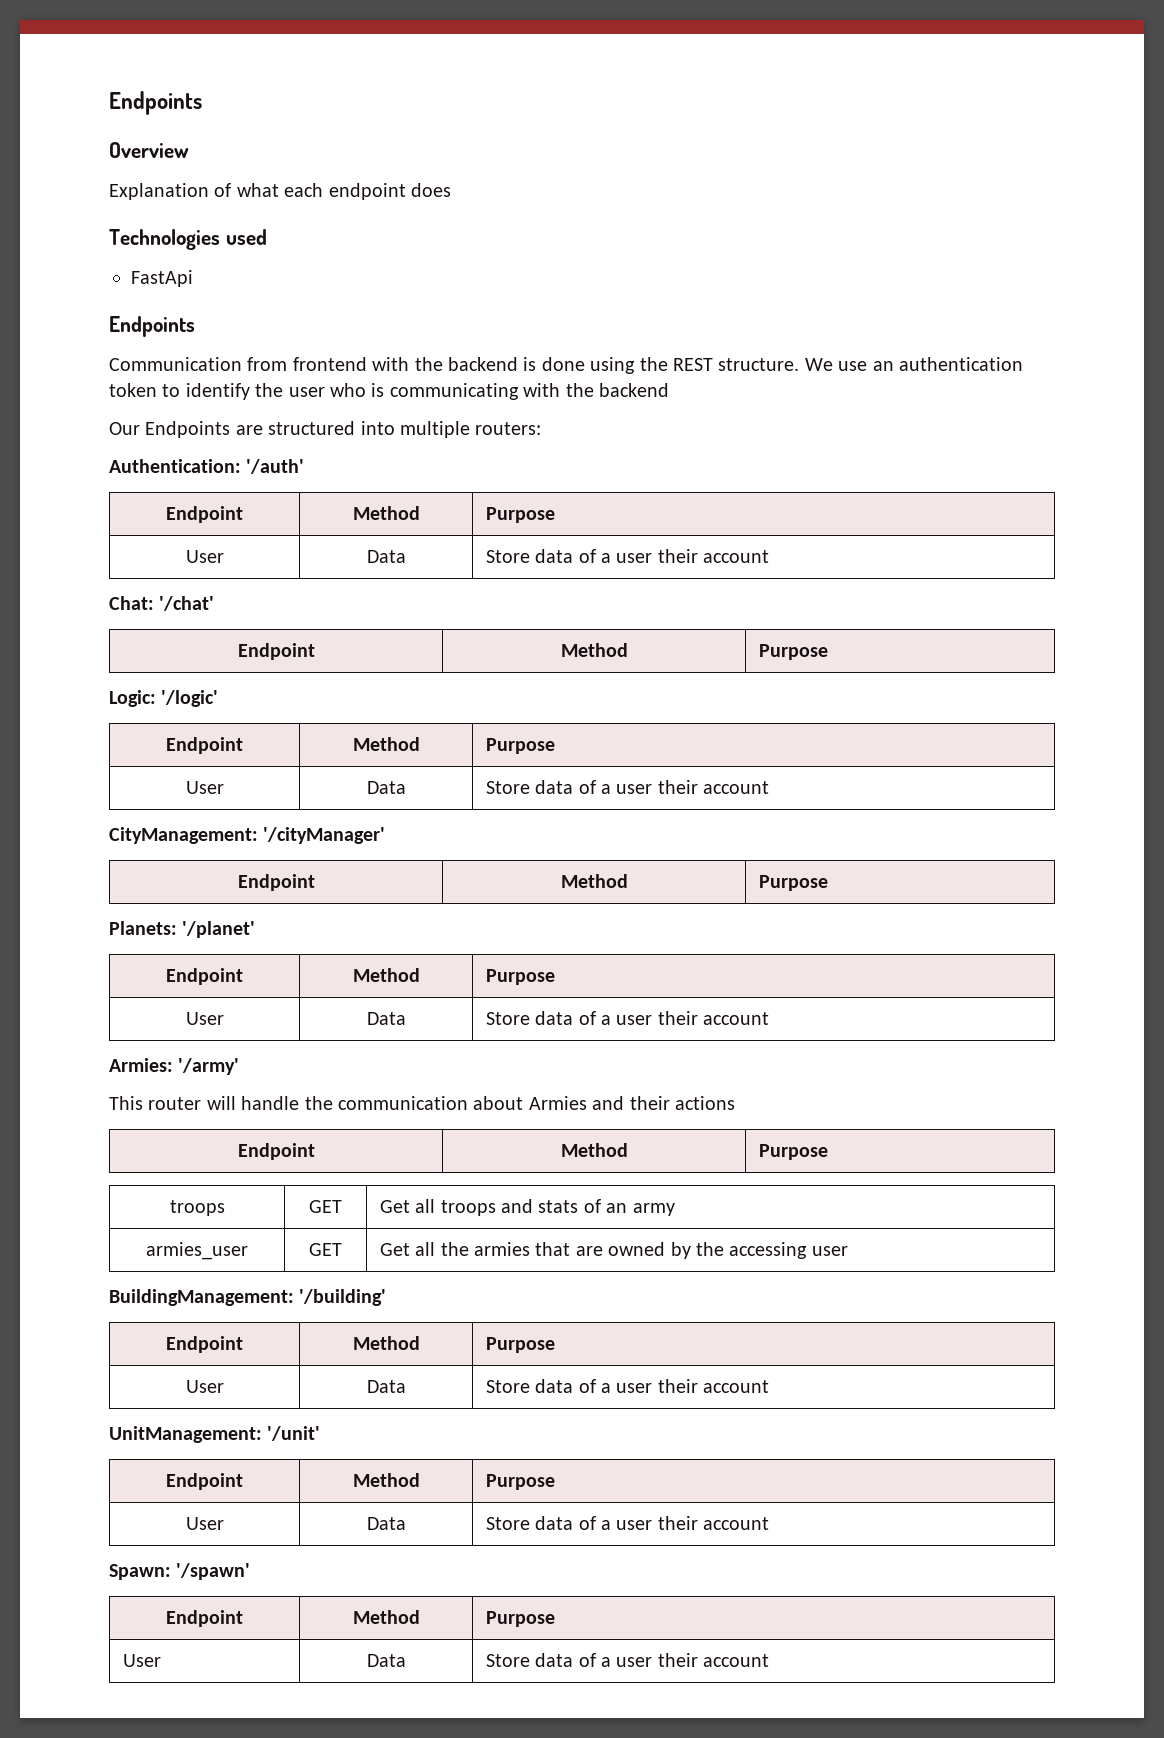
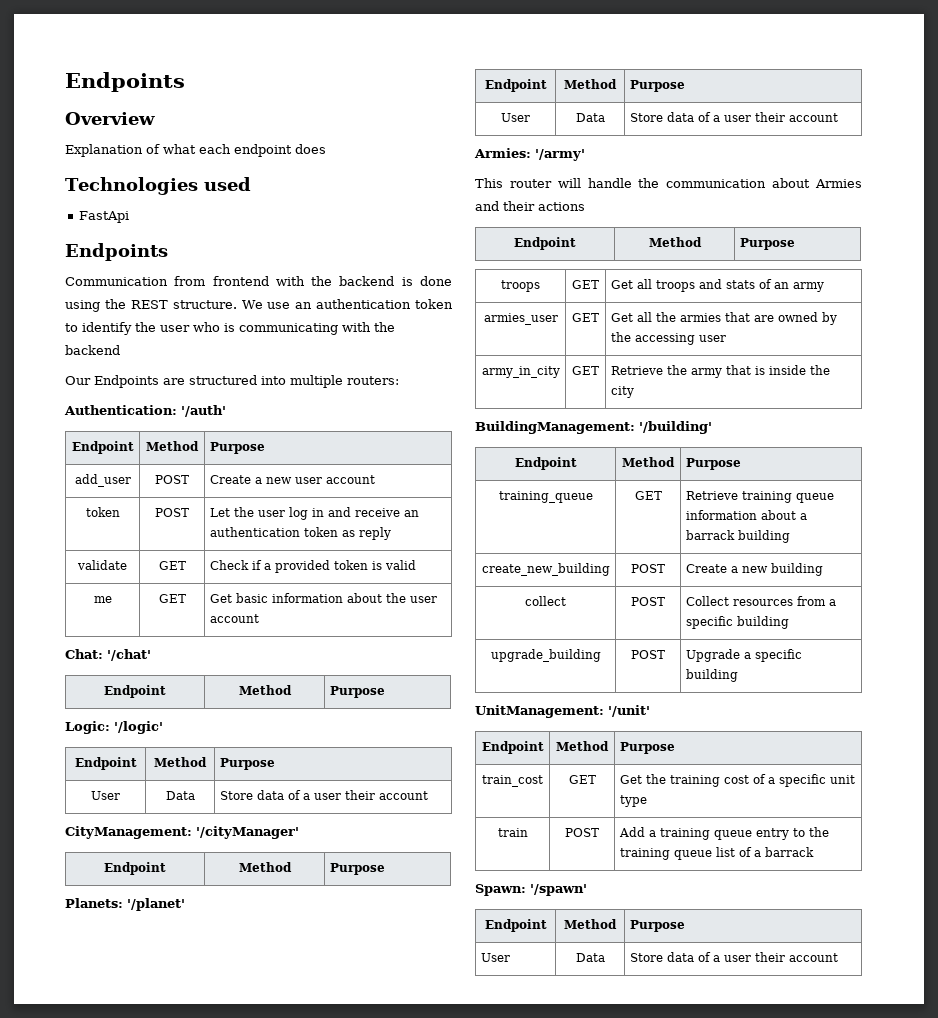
  Authentication: '/auth'
  Endpoint | Method | Purpose
- User | Data | Store data of a user their account
+ add_user | POST | Create a new user account
+ token | POST | Let the user log in and receive an authentication token as reply
+ validate | GET | Check if a provided token is valid
+ me | GET | Get basic information about the user account
+ army_in_city | GET | Retrieve the army that is inside the city
  BuildingManagement: '/building'
  Endpoint | Method | Purpose
- User | Data | Store data of a user their account
+ training_queue | GET | Retrieve training queue information about a barrack building
+ create_new_building | POST | Create a new building
+ collect | POST | Collect resources from a specific building
+ upgrade_building | POST | Upgrade a specific building
  UnitManagement: '/unit'
  Endpoint | Method | Purpose
- User | Data | Store data of a user their account
+ train_cost | GET | Get the training cost of a specific unit type
+ train | POST | Add a training queue entry to the training queue list of a barrack

